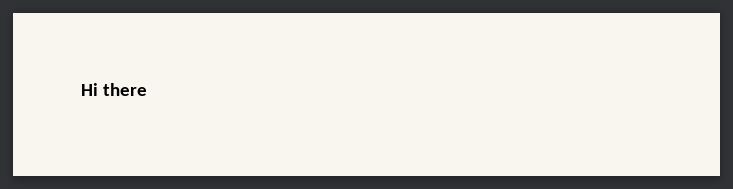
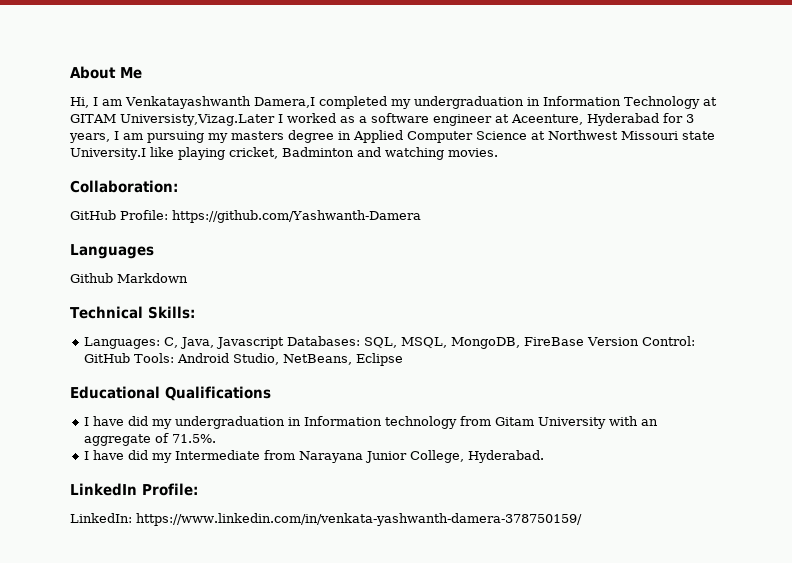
- Hi there
+ About Me
+ Hi, I am Venkatayashwanth Damera,I completed my undergraduation in Information Technology at GITAM Universisty,Vizag.Later I worked as a software engineer at Aceenture, Hyderabad for 3 years, I am pursuing my masters degree in Applied Computer Science at Northwest Missouri state University.I like playing cricket, Badminton and watching movies.
+ Collaboration:
+ GitHub Profile: https://github.com/Yashwanth-Damera
+ Languages
+ Github Markdown
+ Technical Skills:
+ Languages: C, Java, Javascript Databases: SQL, MSQL, MongoDB, FireBase Version Control: GitHub Tools: Android Studio, NetBeans, Eclipse
+ Educational Qualifications
+ I have did my undergraduation in Information technology from Gitam University with an aggregate of 71.5%.
+ I have did my Intermediate from Narayana Junior College, Hyderabad.
+ LinkedIn Profile:
+ LinkedIn: https://www.linkedin.com/in/venkata-yashwanth-damera-378750159/

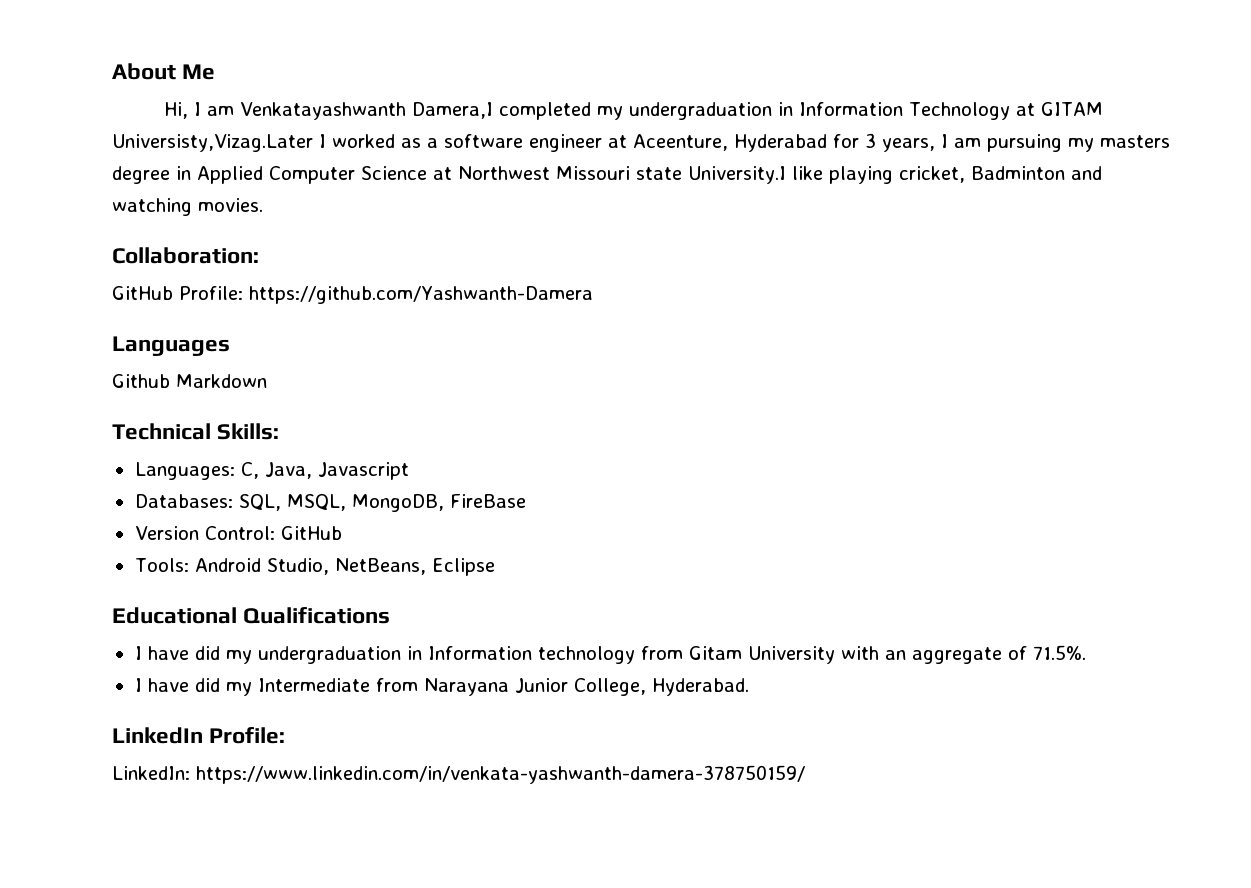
- Languages: C, Java, Javascript Databases: SQL, MSQL, MongoDB, FireBase Version Control: GitHub Tools: Android Studio, NetBeans, Eclipse
+ Languages: C, Java, Javascript
+ Databases: SQL, MSQL, MongoDB, FireBase
+ Version Control: GitHub
+ Tools: Android Studio, NetBeans, Eclipse

